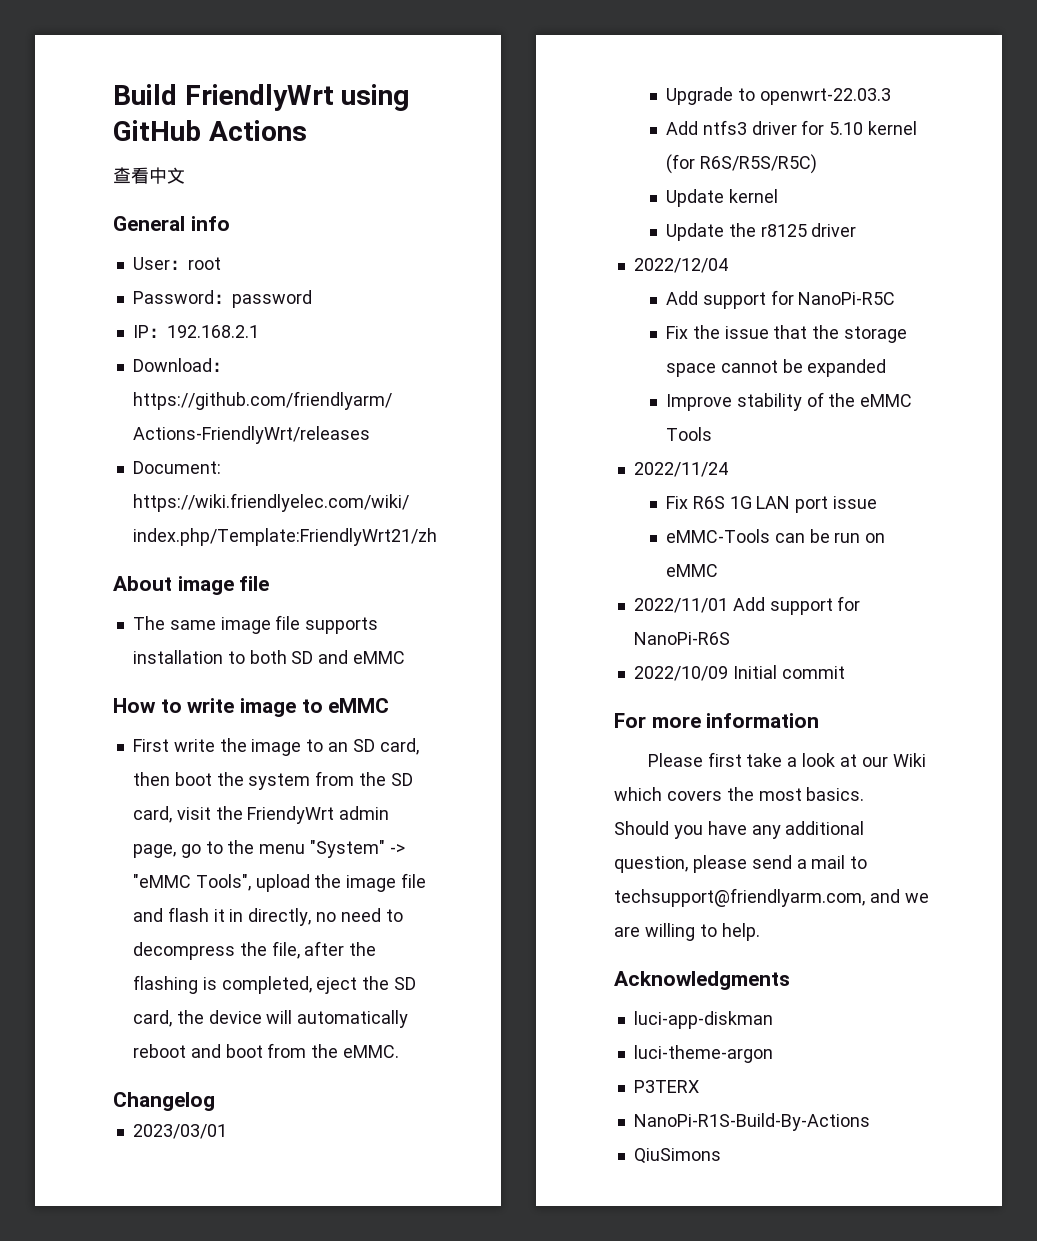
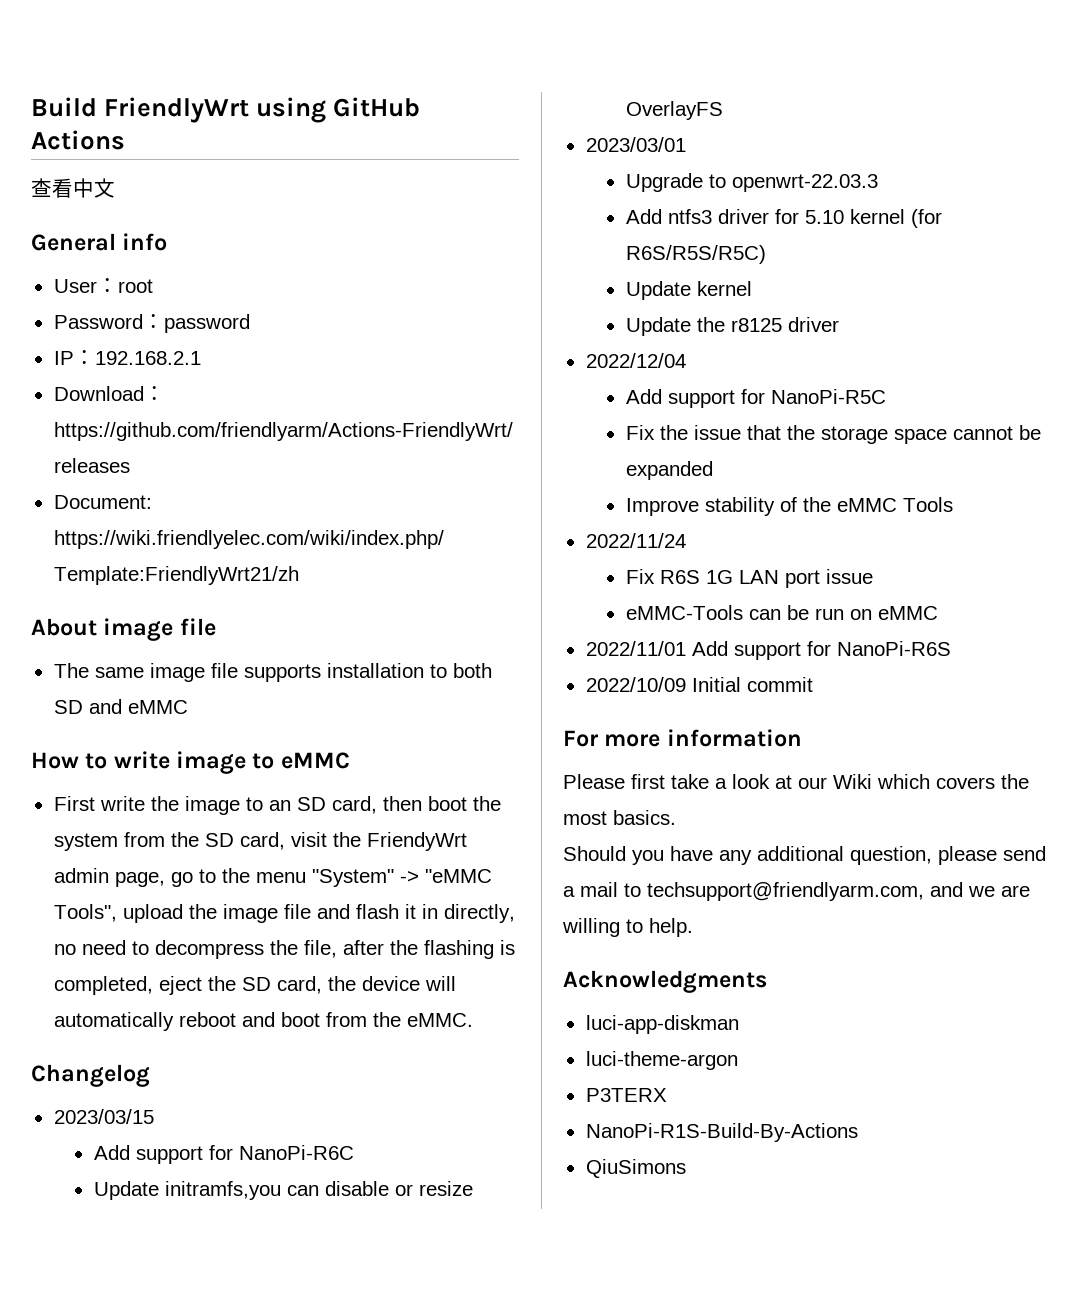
+ 2023/03/15
+ Add support for NanoPi-R6C
+ Update initramfs,you can disable or resize OverlayFS

